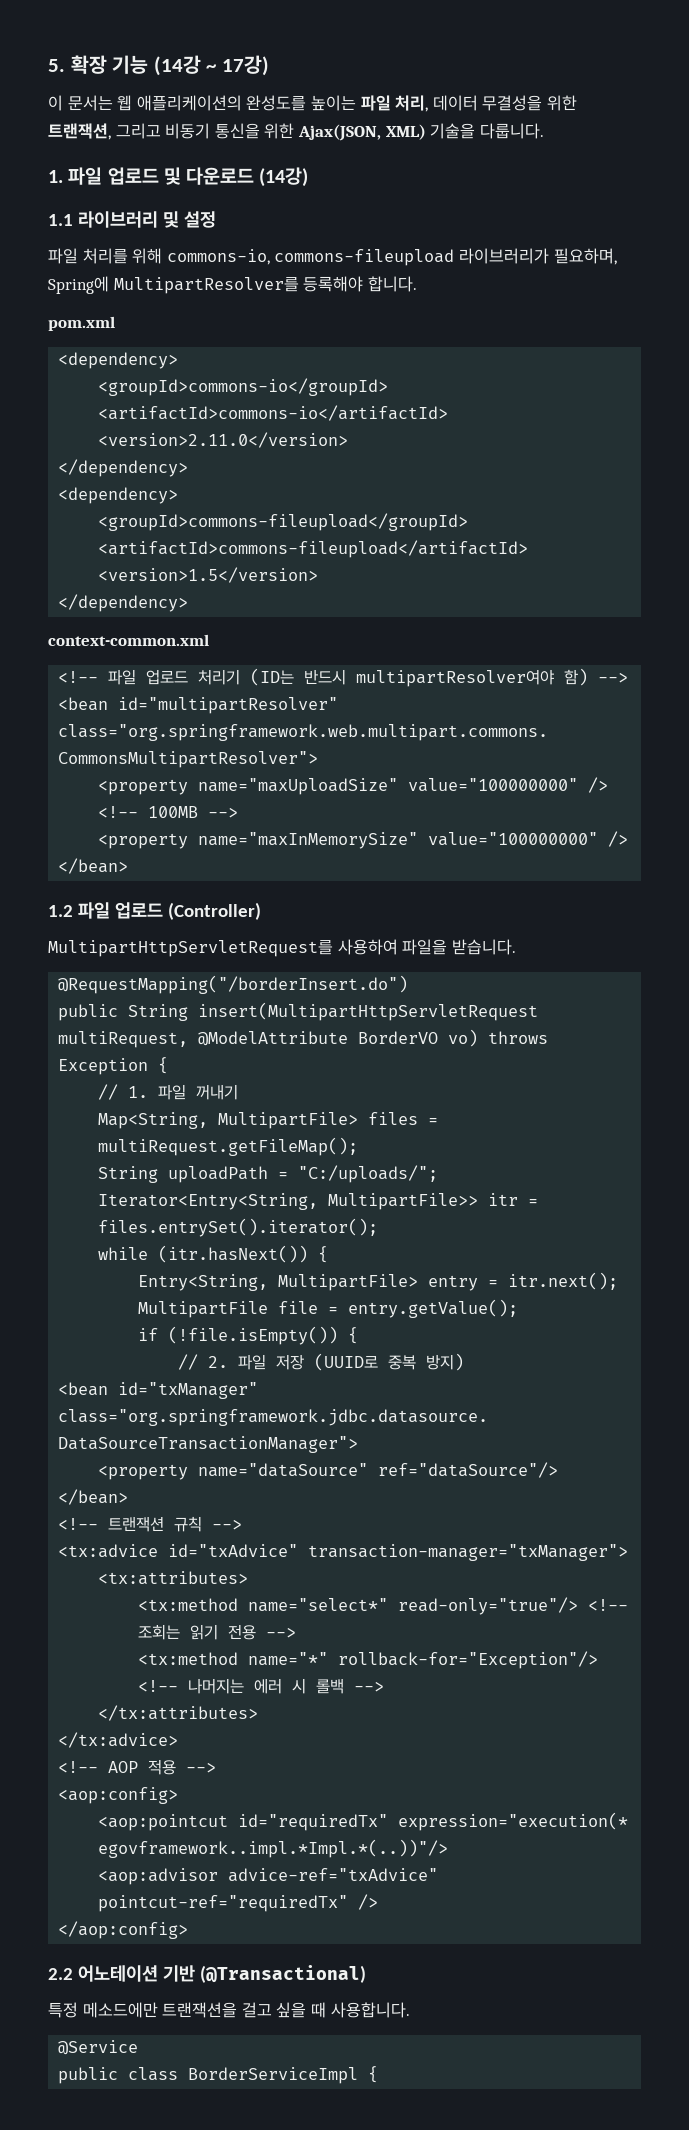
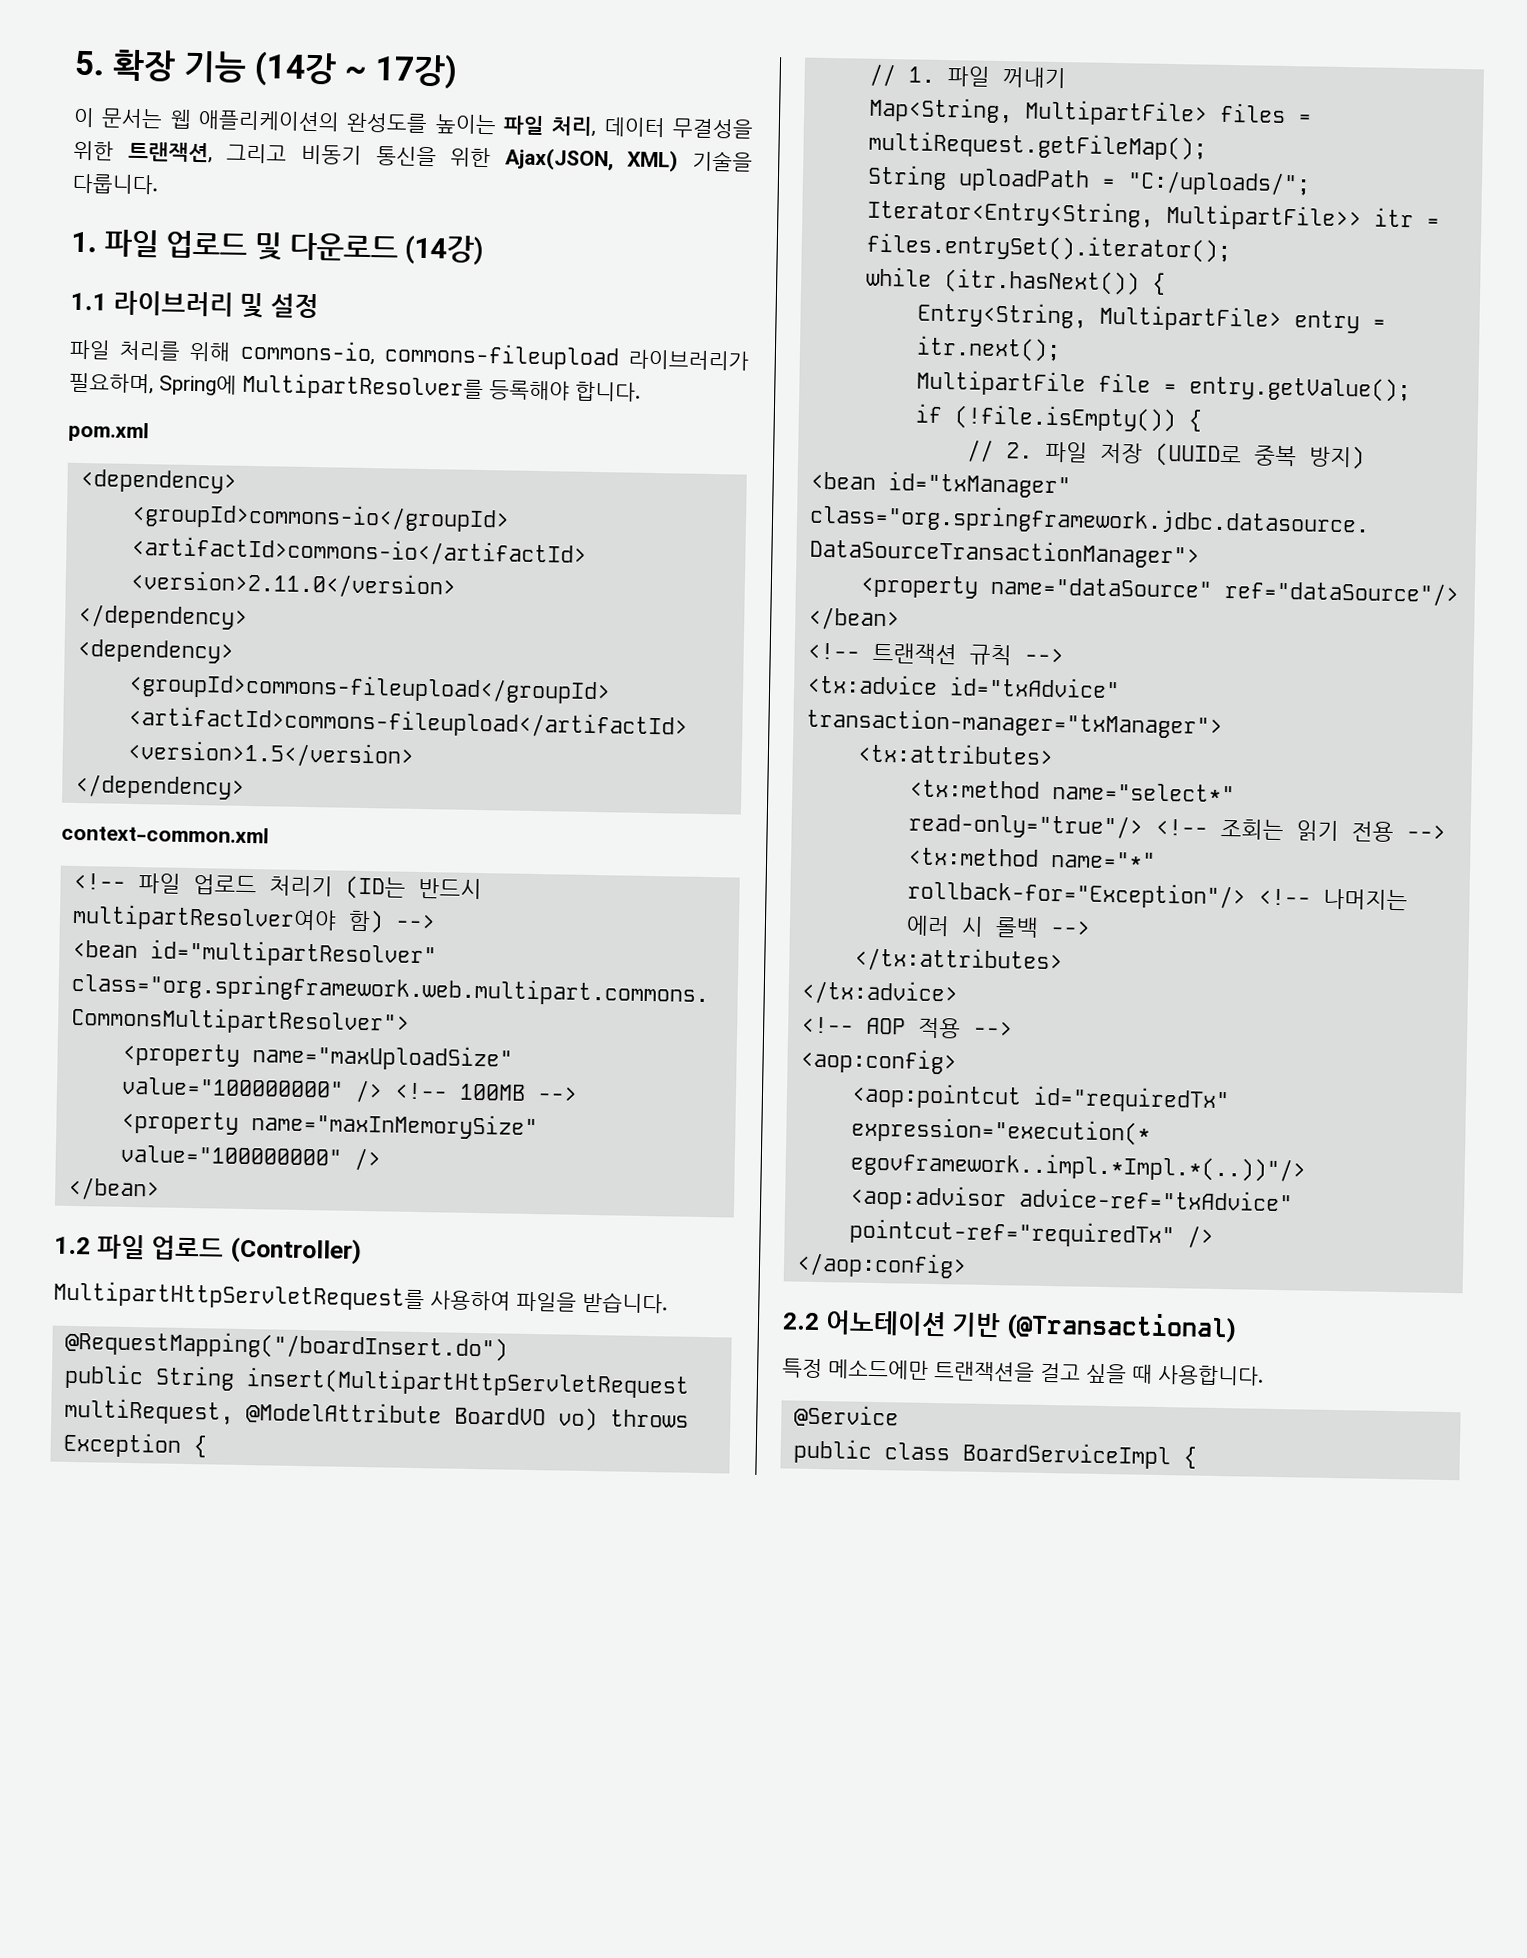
- @RequestMapping("/borderInsert.do")
+ @RequestMapping("/boardInsert.do")
- public String insert(MultipartHttpServletRequest multiRequest, @ModelAttribute BorderVO vo) throws Exception {
+ public String insert(MultipartHttpServletRequest multiRequest, @ModelAttribute BoardVO vo) throws Exception {
- public class BorderServiceImpl {
+ public class BoardServiceImpl {

